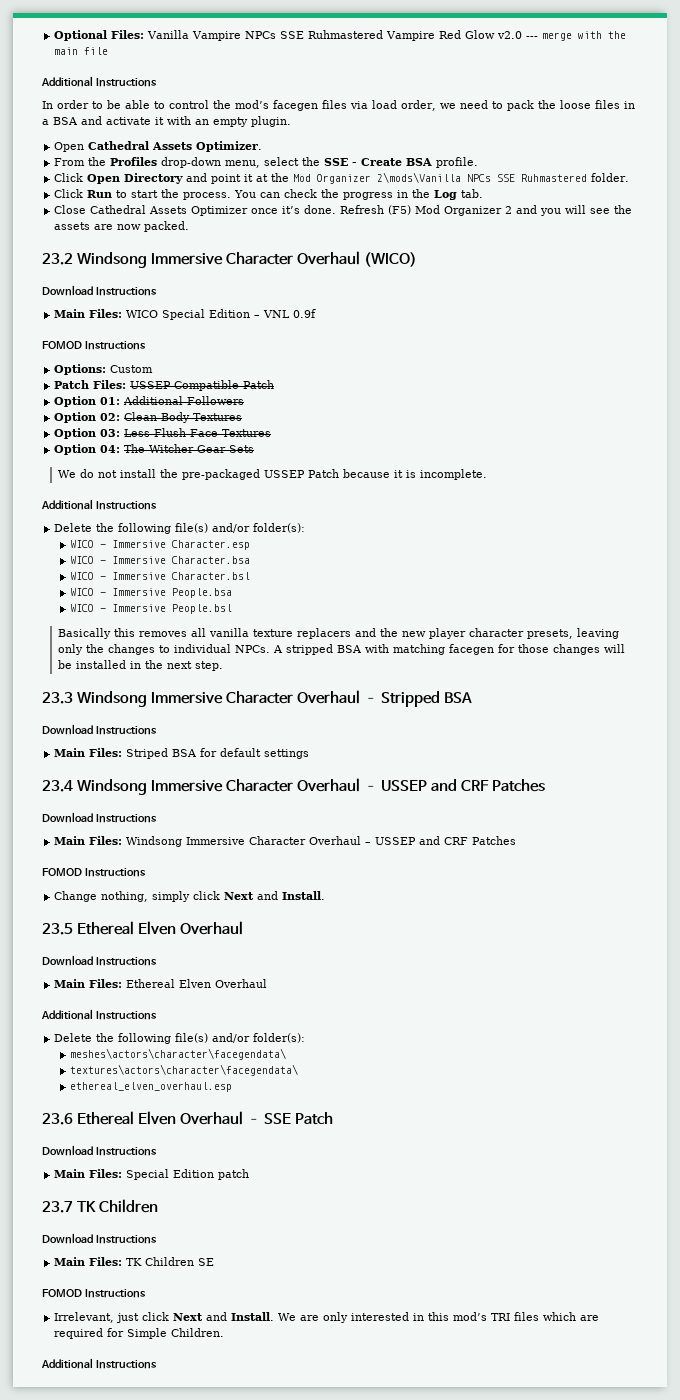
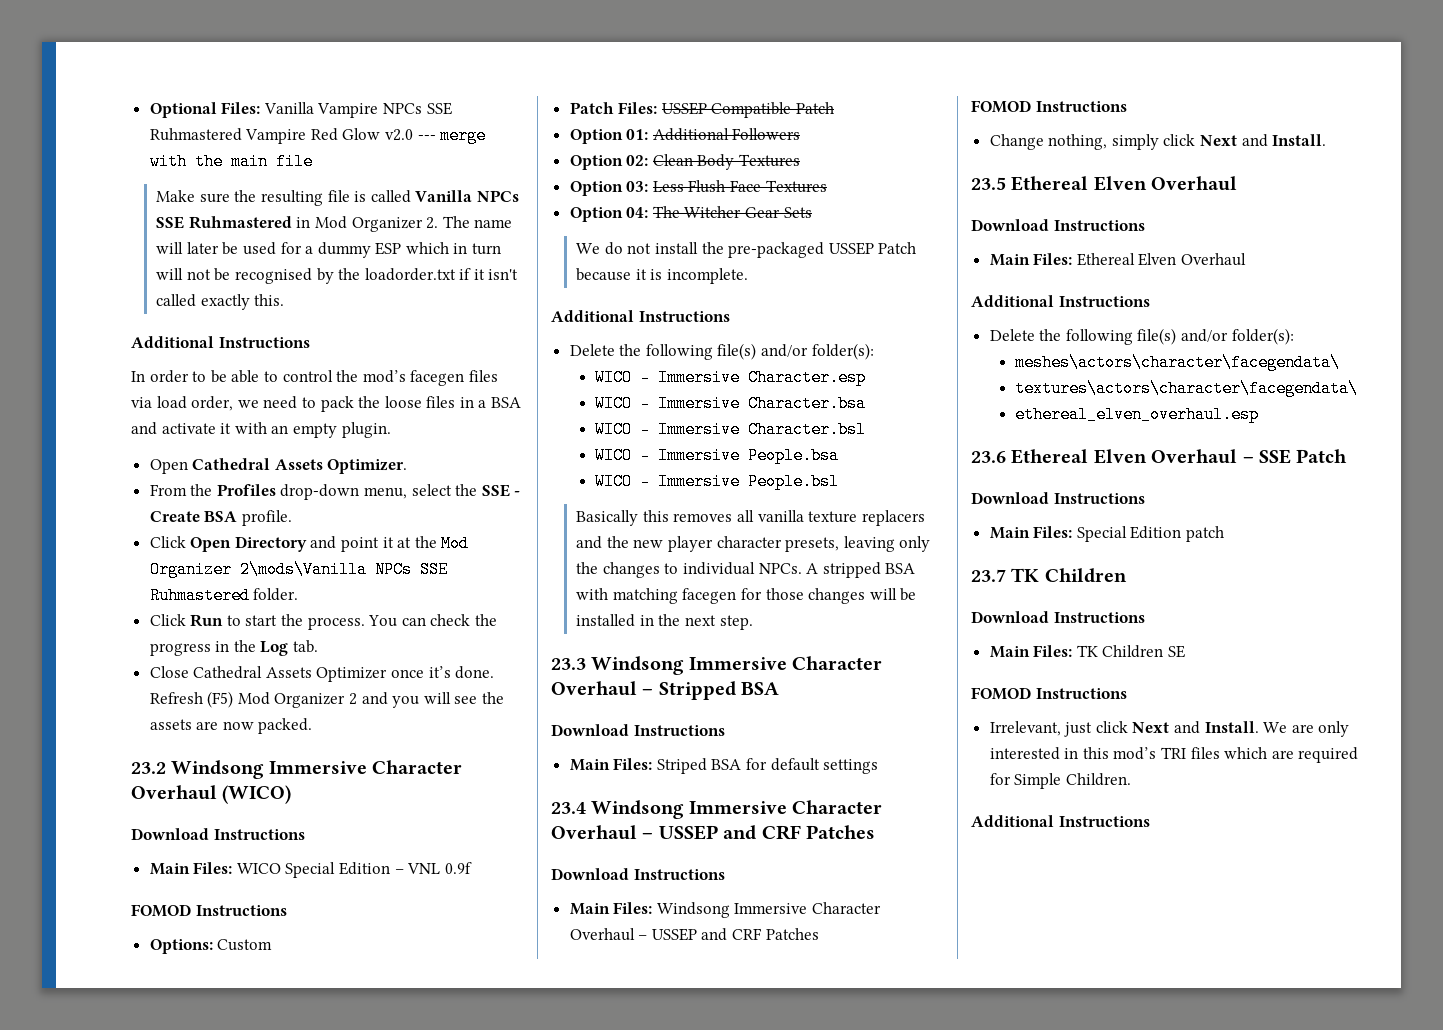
+ Make sure the resulting file is called Vanilla NPCs SSE Ruhmastered in Mod Organizer 2. The name will later be used for a dummy ESP which in turn will not be recognised by the loadorder.txt if it isn't called exactly this.

